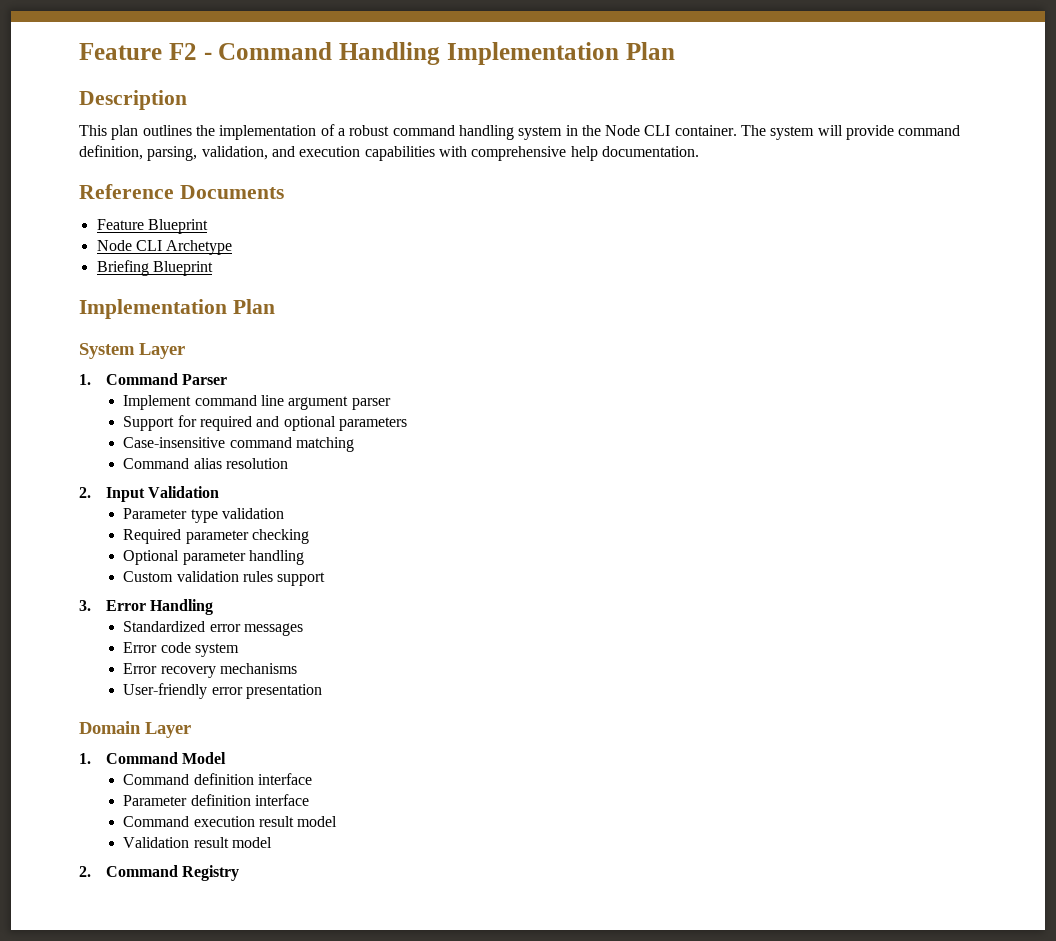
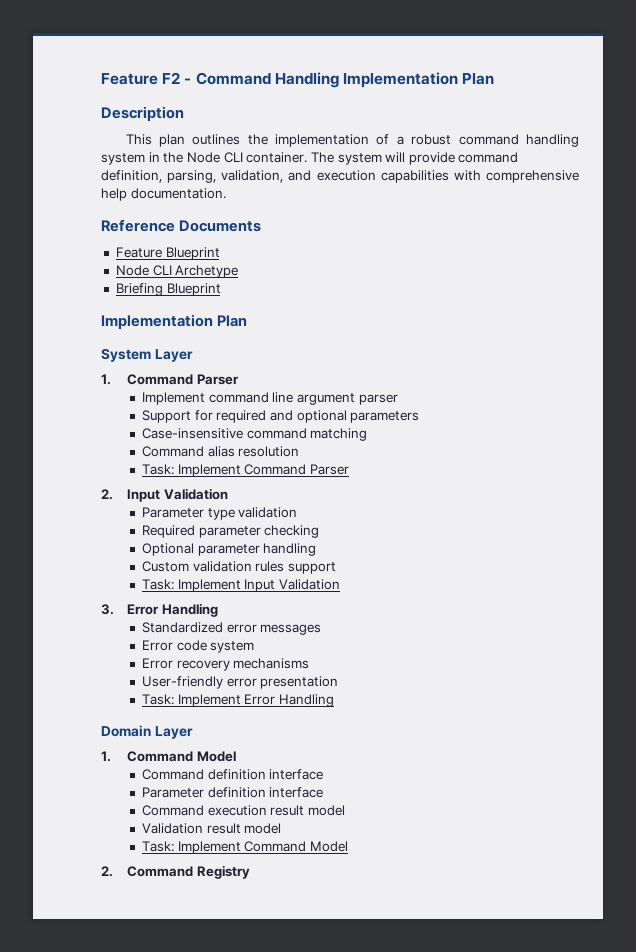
+ Task: Implement Command Parser
+ Task: Implement Input Validation
+ Task: Implement Error Handling
+ Task: Implement Command Model

